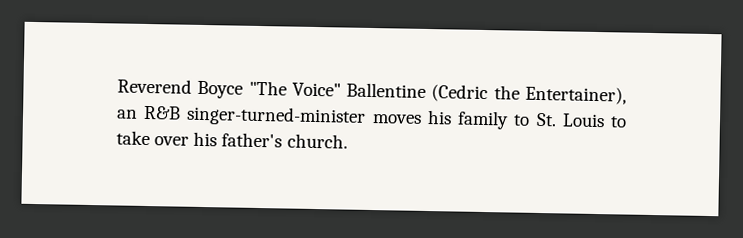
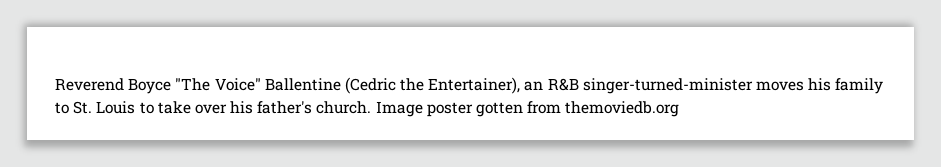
+ Image poster gotten from themoviedb.org

